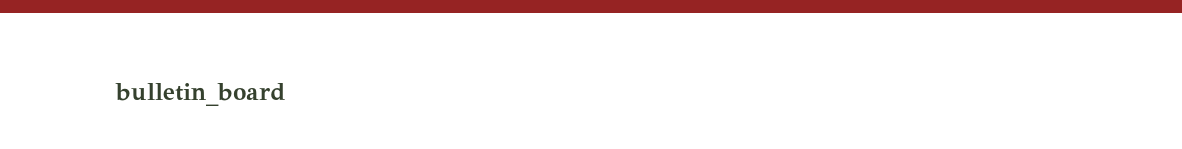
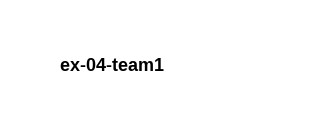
- bulletin_board
+ ex-04-team1

